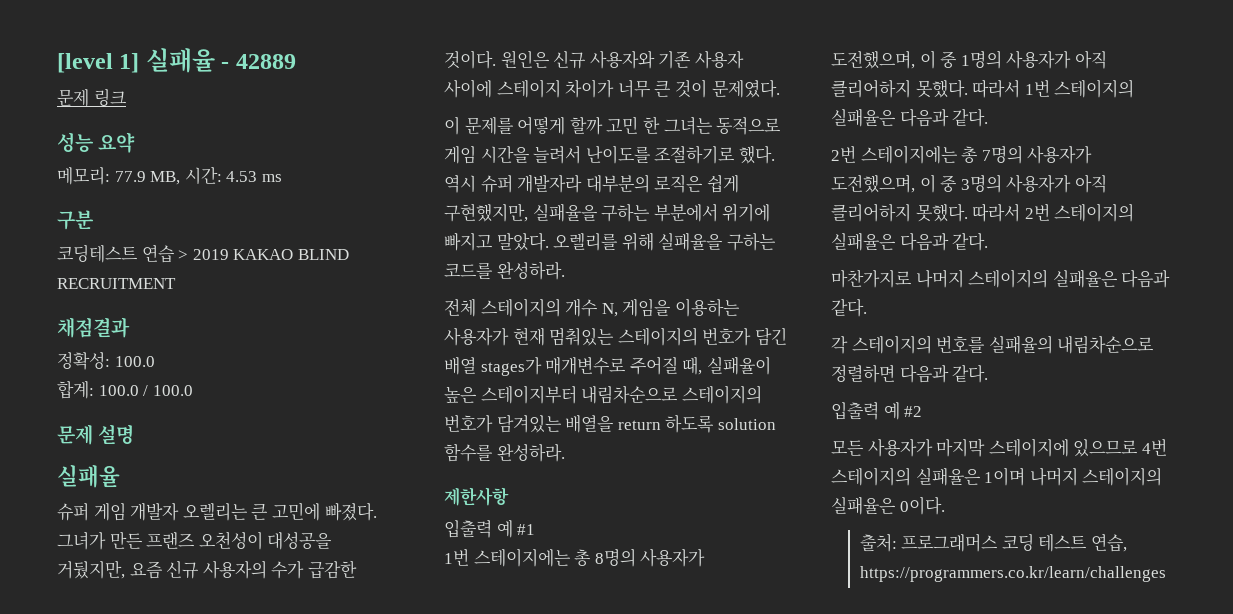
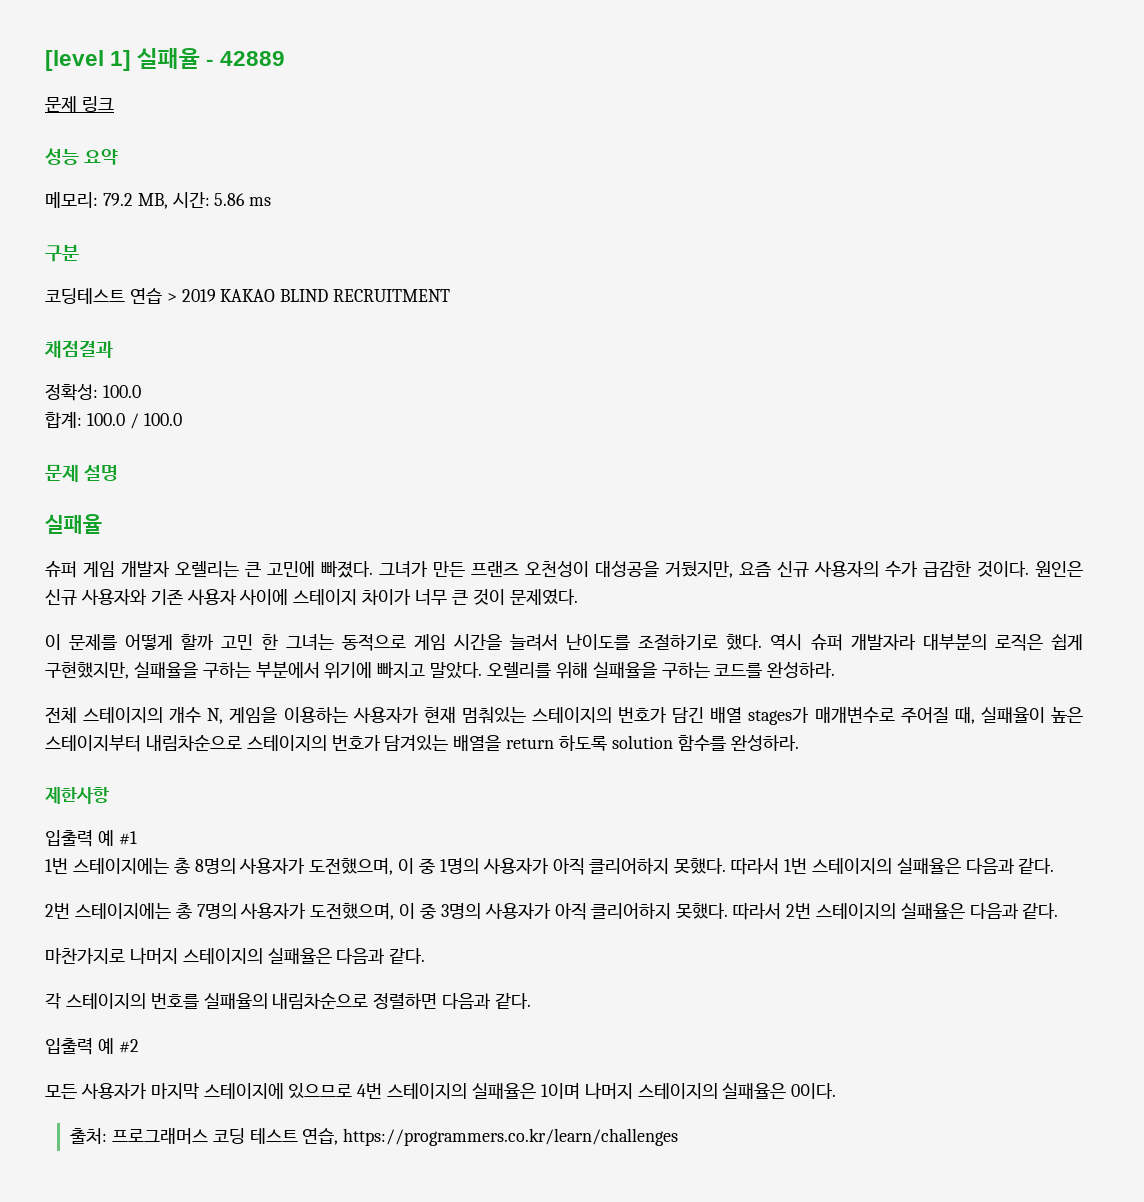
- 메모리: 77.9 MB, 시간: 4.53 ms
+ 메모리: 79.2 MB, 시간: 5.86 ms

